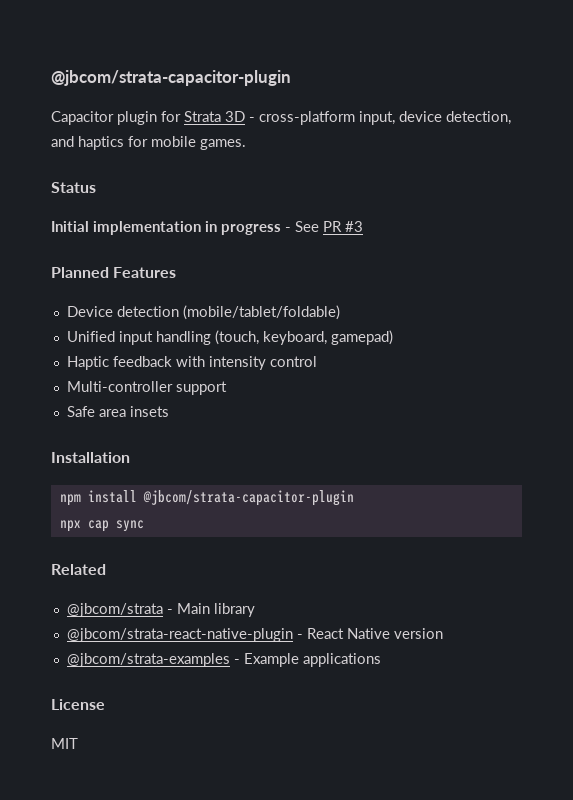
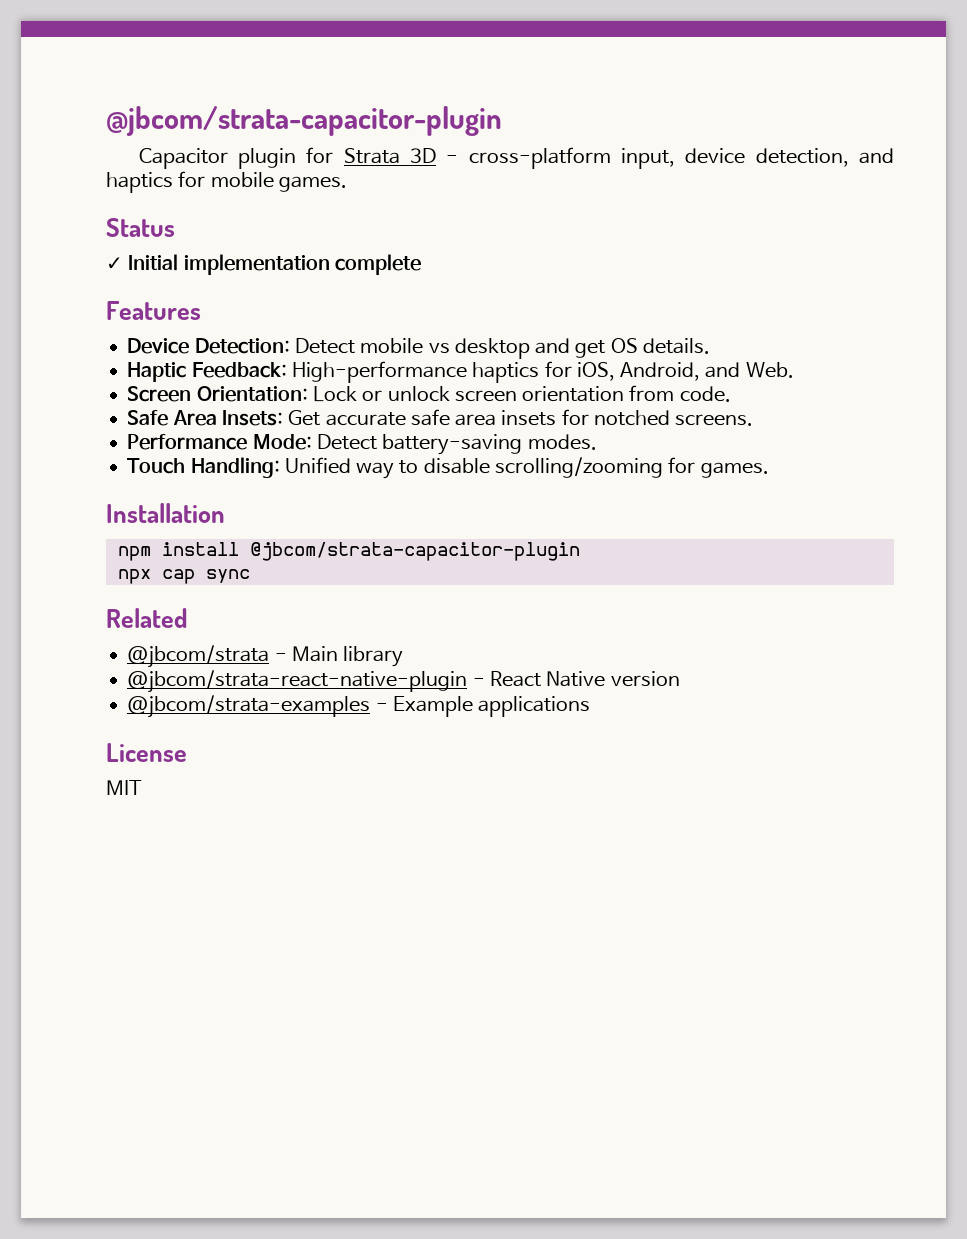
- Initial implementation in progress - See PR #3
- Planned Features
- Device detection (mobile/tablet/foldable)
- Unified input handling (touch, keyboard, gamepad)
- Haptic feedback with intensity control
- Multi-controller support
- Safe area insets
+ ✓ Initial implementation complete
+ Features
+ Device Detection: Detect mobile vs desktop and get OS details.
+ Haptic Feedback: High-performance haptics for iOS, Android, and Web.
+ Screen Orientation: Lock or unlock screen orientation from code.
+ Safe Area Insets: Get accurate safe area insets for notched screens.
+ Performance Mode: Detect battery-saving modes.
+ Touch Handling: Unified way to disable scrolling/zooming for games.

